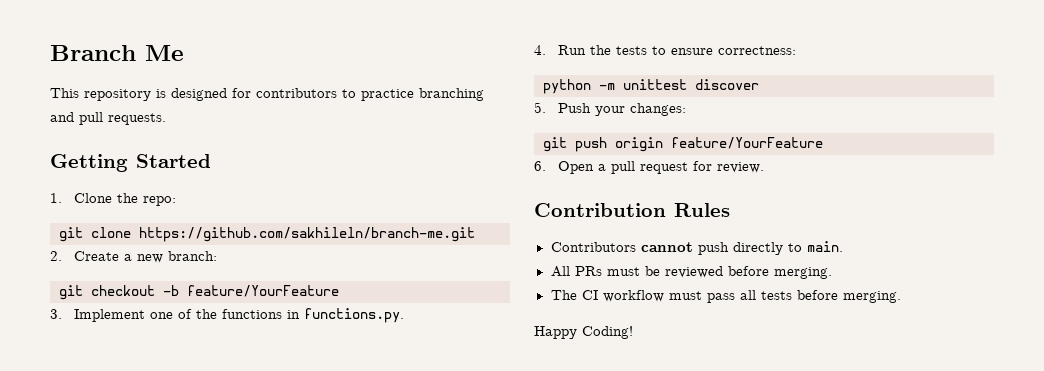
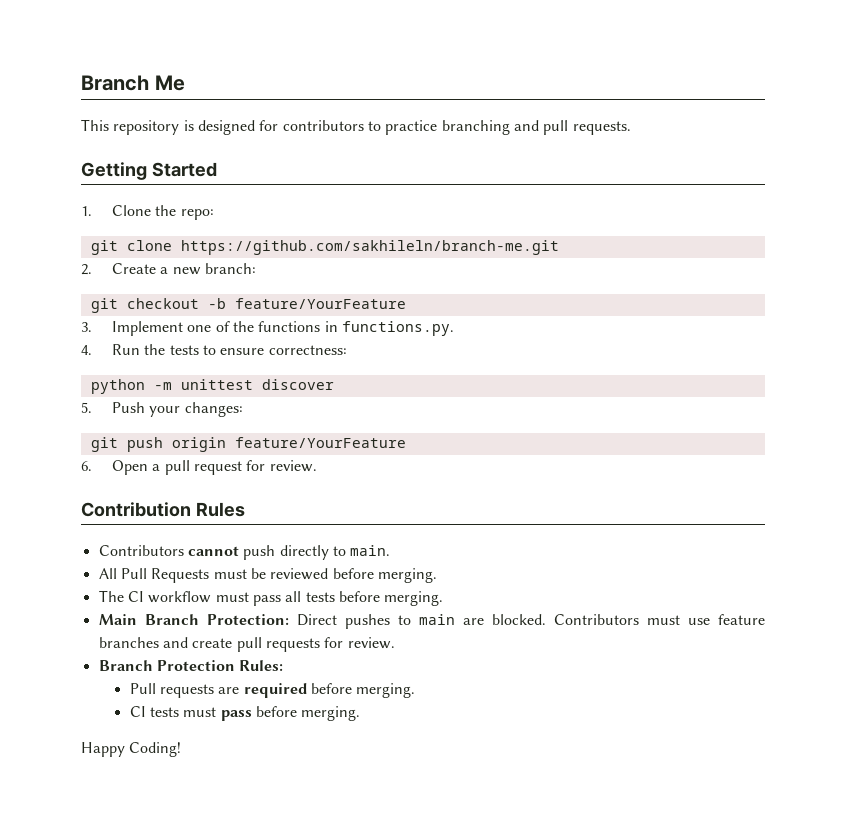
- All PRs must be reviewed before merging.
+ All Pull Requests must be reviewed before merging.
+ Main Branch Protection: Direct pushes to main are blocked. Contributors must use feature branches and create pull requests for review.
+ Branch Protection Rules:
+ Pull requests are required before merging.
+ CI tests must pass before merging.

